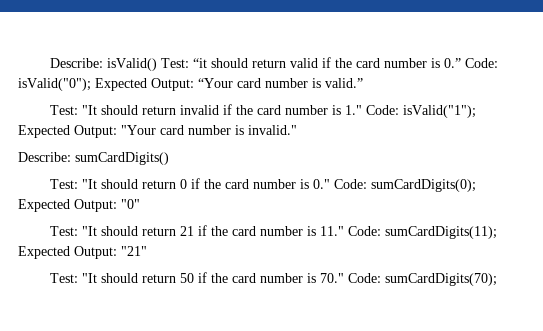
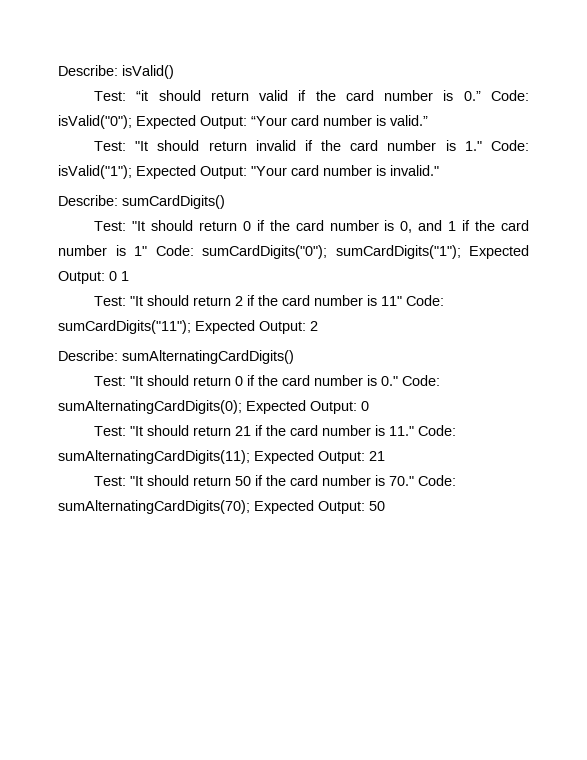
- Describe: isValid() Test: “it should return valid if the card number is 0.” Code: isValid("0"); Expected Output: “Your card number is valid.”
+ Describe: isValid()
+ Test: “it should return valid if the card number is 0.” Code: isValid("0"); Expected Output: “Your card number is valid.”
+ Test: "It should return 0 if the card number is 0, and 1 if the card number is 1" Code: sumCardDigits("0"); sumCardDigits("1"); Expected Output: 0 1
+ Test: "It should return 2 if the card number is 11" Code: sumCardDigits("11"); Expected Output: 2
+ Describe: sumAlternatingCardDigits()
- Test: "It should return 0 if the card number is 0." Code: sumCardDigits(0); Expected Output: "0"
+ Test: "It should return 0 if the card number is 0." Code: sumAlternatingCardDigits(0); Expected Output: 0
- Test: "It should return 21 if the card number is 11." Code: sumCardDigits(11); Expected Output: "21"
+ Test: "It should return 21 if the card number is 11." Code: sumAlternatingCardDigits(11); Expected Output: 21
- Test: "It should return 50 if the card number is 70." Code: sumCardDigits(70);
+ Test: "It should return 50 if the card number is 70." Code: sumAlternatingCardDigits(70); Expected Output: 50

